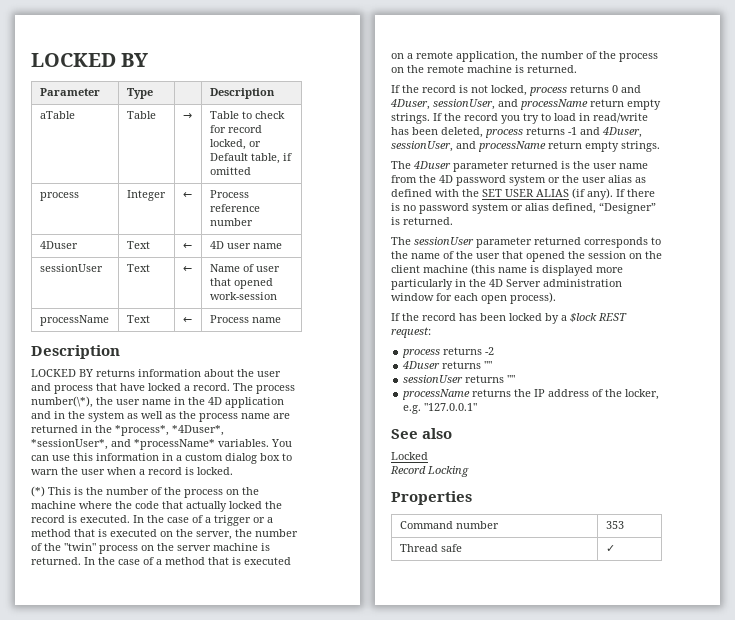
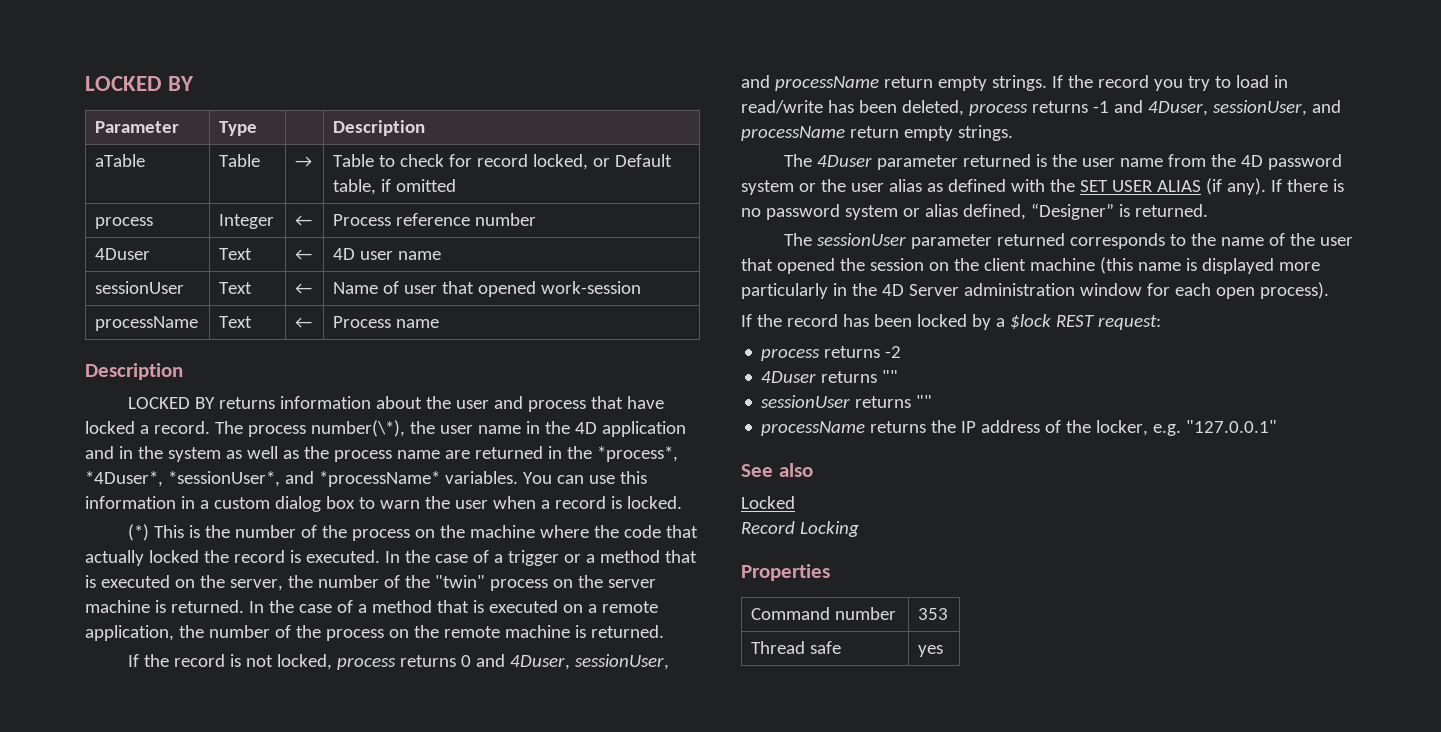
- Thread safe | ✓
+ Thread safe | yes

